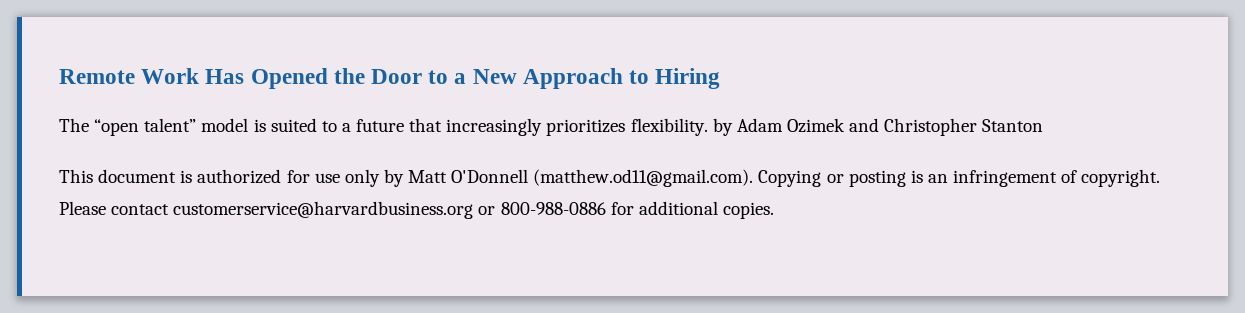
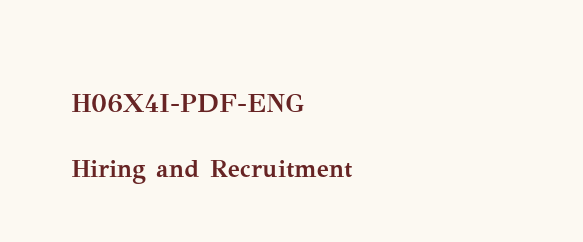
- Remote Work Has Opened the Door to a New Approach to Hiring
- The “open talent” model is suited to a future that increasingly prioritizes flexibility. by Adam Ozimek and Christopher Stanton
- This document is authorized for use only by Matt O'Donnell (matthew.od11@gmail.com). Copying or posting is an infringement of copyright. Please contact customerservice@harvardbusiness.org or 800-988-0886 for additional copies.
+ H06X4I-PDF-ENG
+ Hiring and Recruitment

